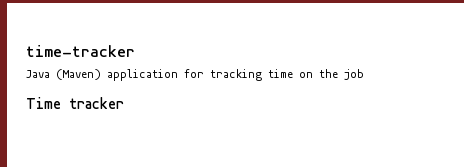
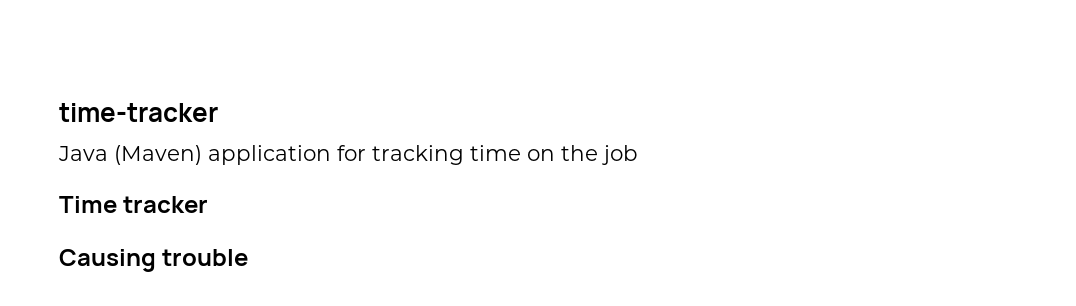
+ Causing trouble

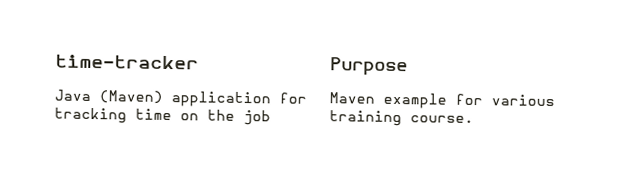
- Time tracker
- Causing trouble
+ Purpose
+ Maven example for various training course.

